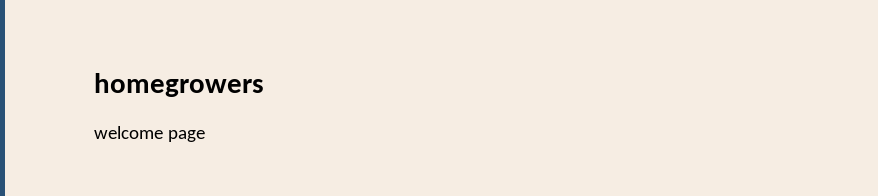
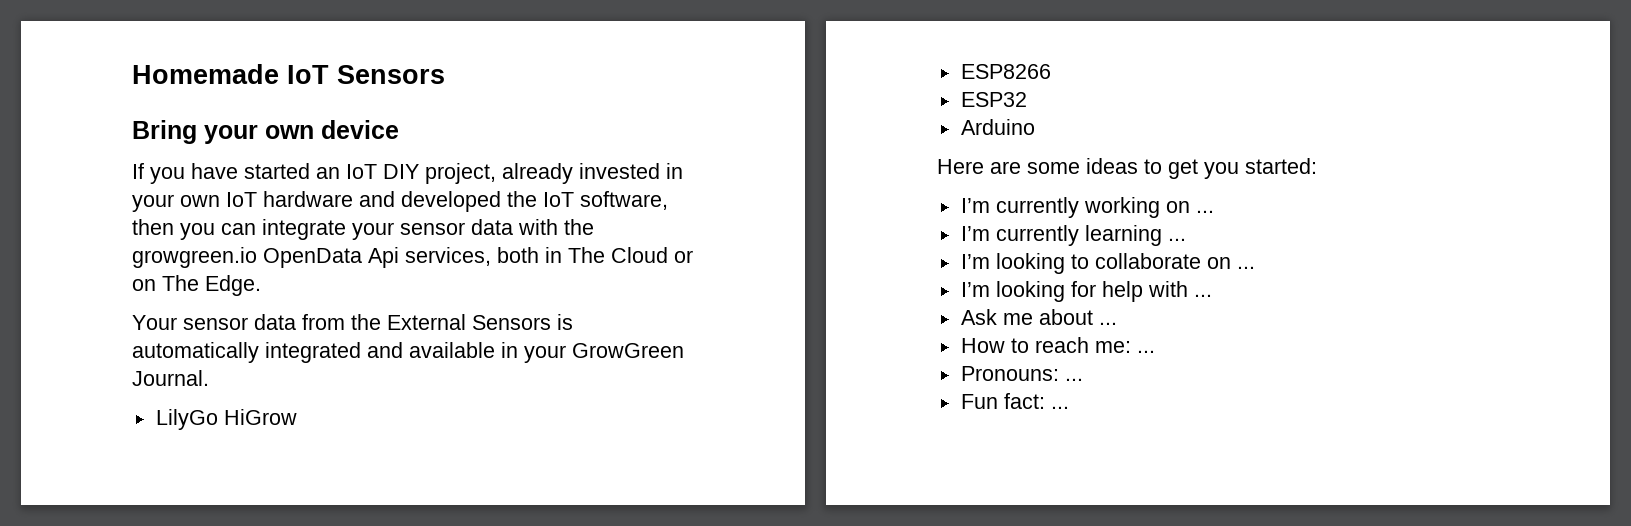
- homegrowers
- welcome page
+ Homemade IoT Sensors
+ Bring your own device
+ If you have started an IoT DIY project, already invested in your own IoT hardware and developed the IoT software, then you can integrate your sensor data with the growgreen.io OpenData Api services, both in The Cloud or on The Edge.
+ Your sensor data from the External Sensors is automatically integrated and available in your GrowGreen Journal.
+ LilyGo HiGrow
+ ESP8266
+ ESP32
+ Arduino
+ Here are some ideas to get you started:
+ I’m currently working on ...
+ I’m currently learning ...
+ I’m looking to collaborate on ...
+ I’m looking for help with ...
+ Ask me about ...
+ How to reach me: ...
+ Pronouns: ...
+ Fun fact: ...

